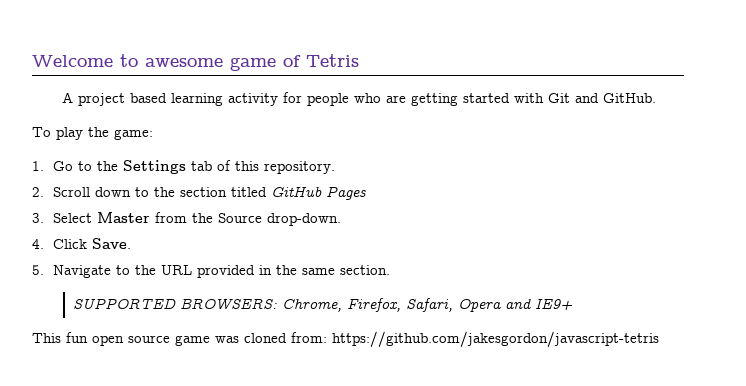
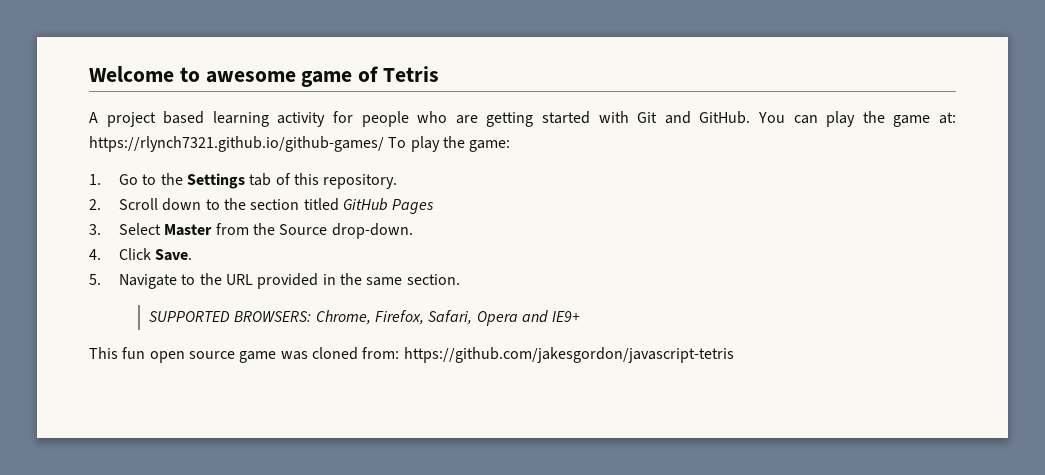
- A project based learning activity for people who are getting started with Git and GitHub.
- To play the game:
+ A project based learning activity for people who are getting started with Git and GitHub. You can play the game at: https://rlynch7321.github.io/github-games/ To play the game:

